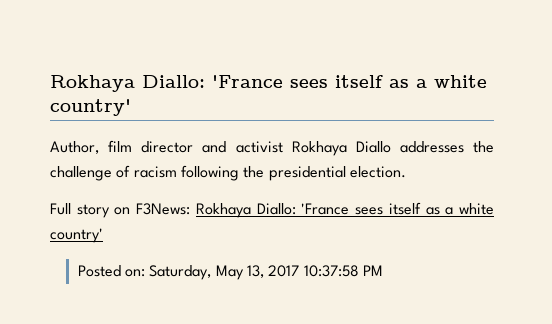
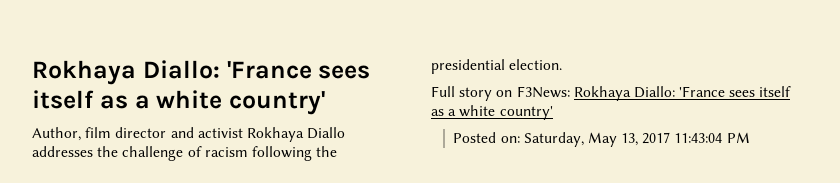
- Posted on: Saturday, May 13, 2017 10:37:58 PM
+ Posted on: Saturday, May 13, 2017 11:43:04 PM

